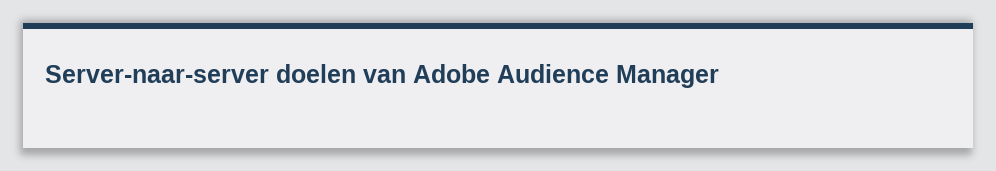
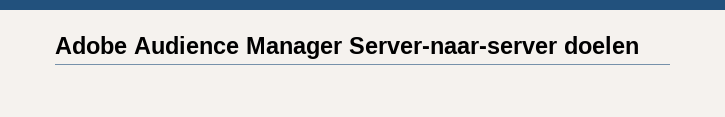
- Server-naar-server doelen van Adobe Audience Manager
+ Adobe Audience Manager Server-naar-server doelen

